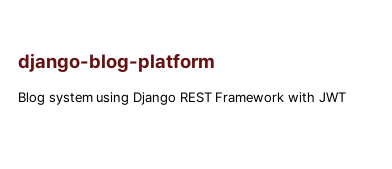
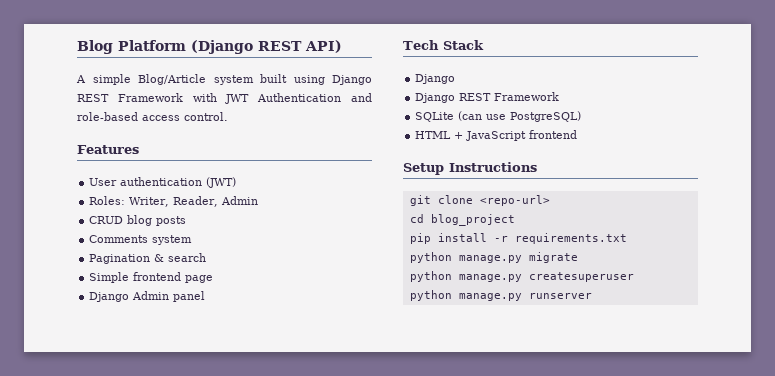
- django-blog-platform
- Blog system using Django REST Framework with JWT
+ Blog Platform (Django REST API)
+ A simple Blog/Article system built using Django REST Framework with JWT Authentication and role-based access control.
+ Features
+ User authentication (JWT)
+ Roles: Writer, Reader, Admin
+ CRUD blog posts
+ Comments system
+ Pagination & search
+ Simple frontend page
+ Django Admin panel
+ Tech Stack
+ Django
+ Django REST Framework
+ SQLite (can use PostgreSQL)
+ HTML + JavaScript frontend
+ Setup Instructions
+ git clone <repo-url>
+ cd blog_project
+ pip install -r requirements.txt
+ python manage.py migrate
+ python manage.py createsuperuser
+ python manage.py runserver

